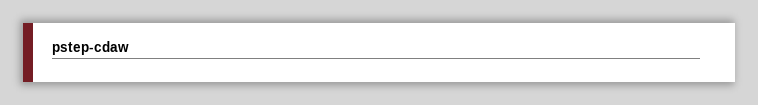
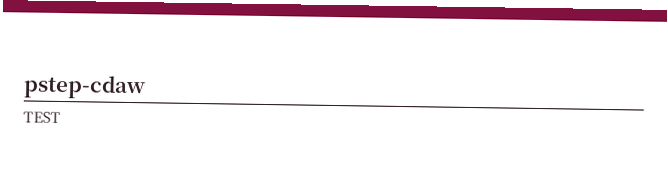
+ TEST

